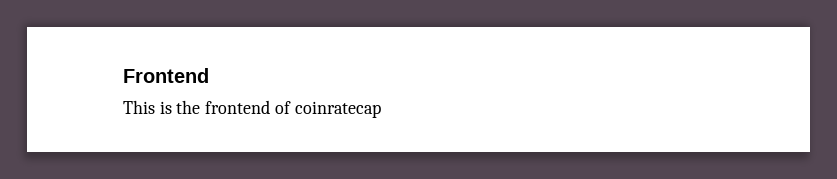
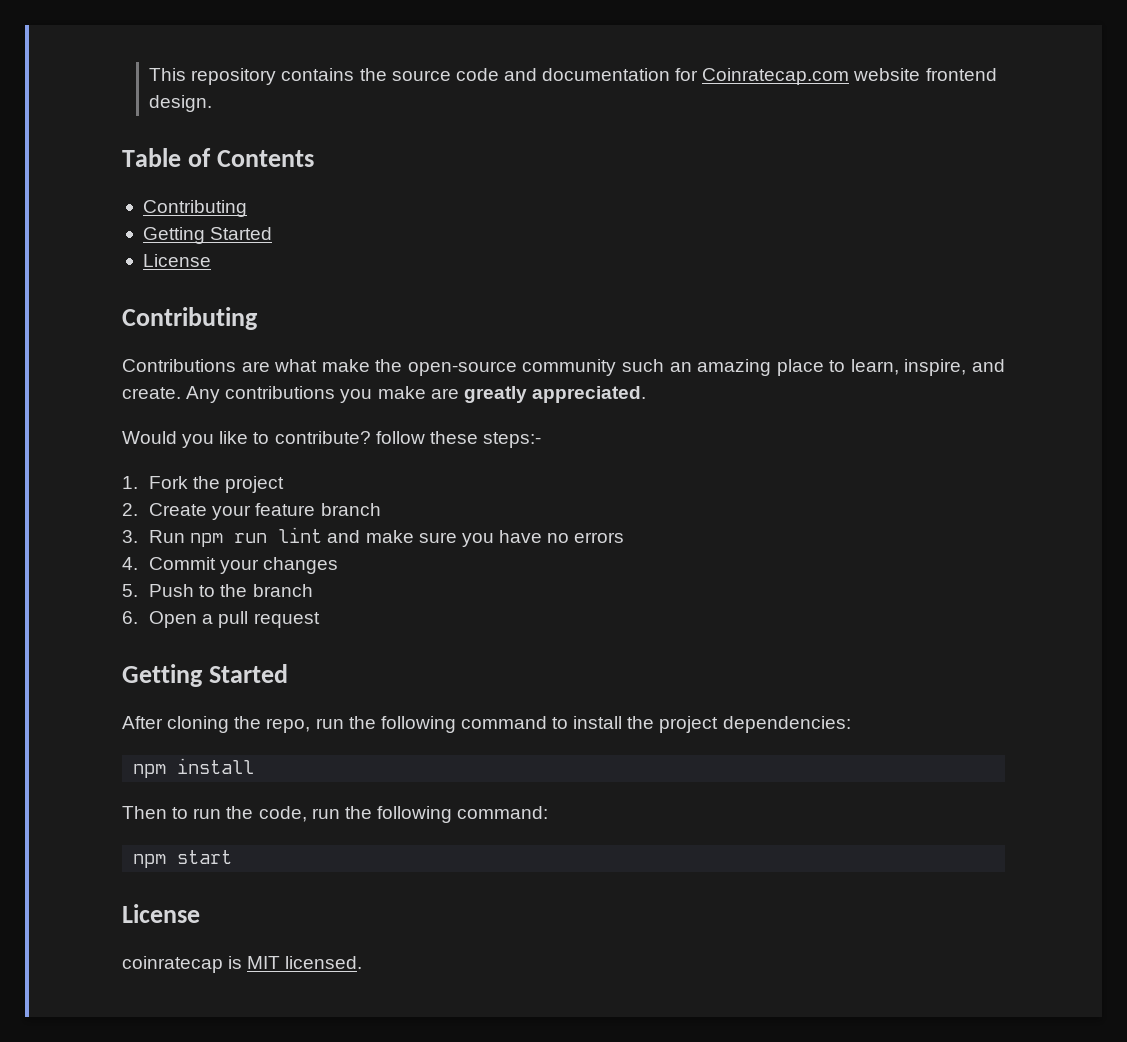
- Frontend
- This is the frontend of coinratecap
+ This repository contains the source code and documentation for Coinratecap.com website frontend design.
+ Table of Contents
+ Contributing
+ Getting Started
+ License
+ Contributing
+ Contributions are what make the open-source community such an amazing place to learn, inspire, and create. Any contributions you make are greatly appreciated.
+ Would you like to contribute? follow these steps:-
+ 1. Fork the project
+ 2. Create your feature branch
+ 3. Run npm run lint and make sure you have no errors
+ 4. Commit your changes
+ 5. Push to the branch
+ 6. Open a pull request
+ Getting Started
+ After cloning the repo, run the following command to install the project dependencies:
+ npm install
+ Then to run the code, run the following command:
+ npm start
+ License
+ coinratecap is MIT licensed.

